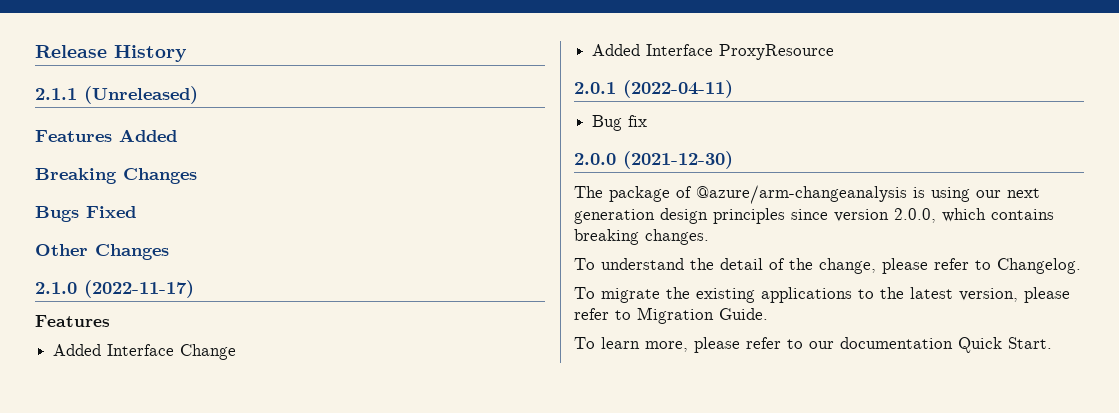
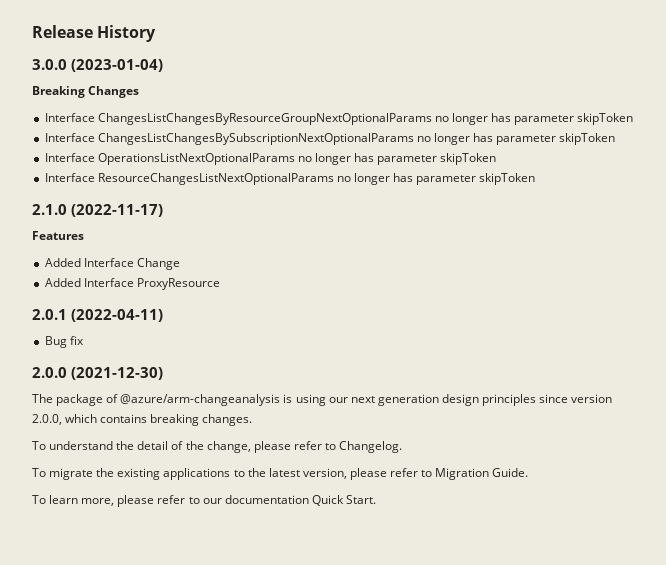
- 2.1.1 (Unreleased)
- Features Added
+ 3.0.0 (2023-01-04)
  Breaking Changes
- Bugs Fixed
- Other Changes
+ Interface ChangesListChangesByResourceGroupNextOptionalParams no longer has parameter skipToken
+ Interface ChangesListChangesBySubscriptionNextOptionalParams no longer has parameter skipToken
+ Interface OperationsListNextOptionalParams no longer has parameter skipToken
+ Interface ResourceChangesListNextOptionalParams no longer has parameter skipToken

